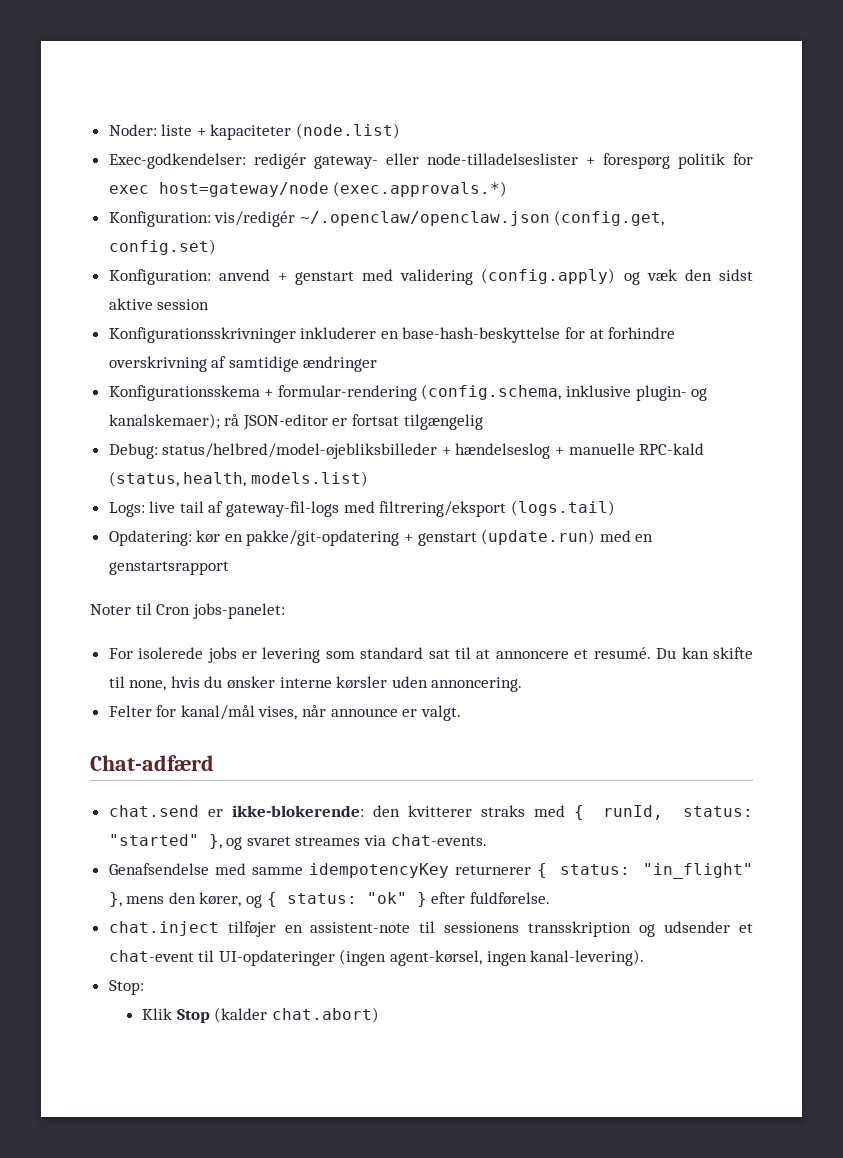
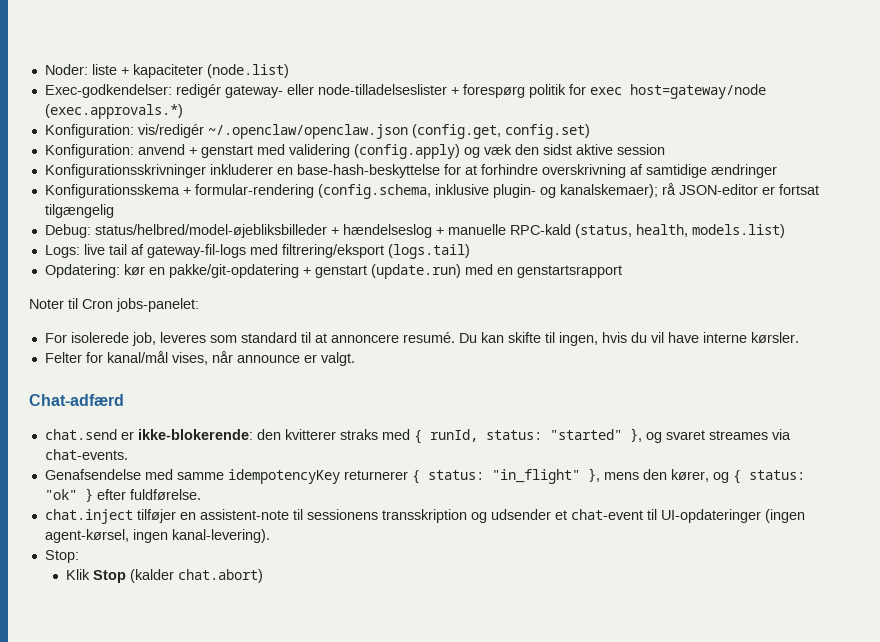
- For isolerede jobs er levering som standard sat til at annoncere et resumé.
+ For isolerede job, leveres som standard til at annoncere resumé.
- Du kan skifte til none, hvis du ønsker interne kørsler uden annoncering.
+ Du kan skifte til ingen, hvis du vil have interne kørsler.

